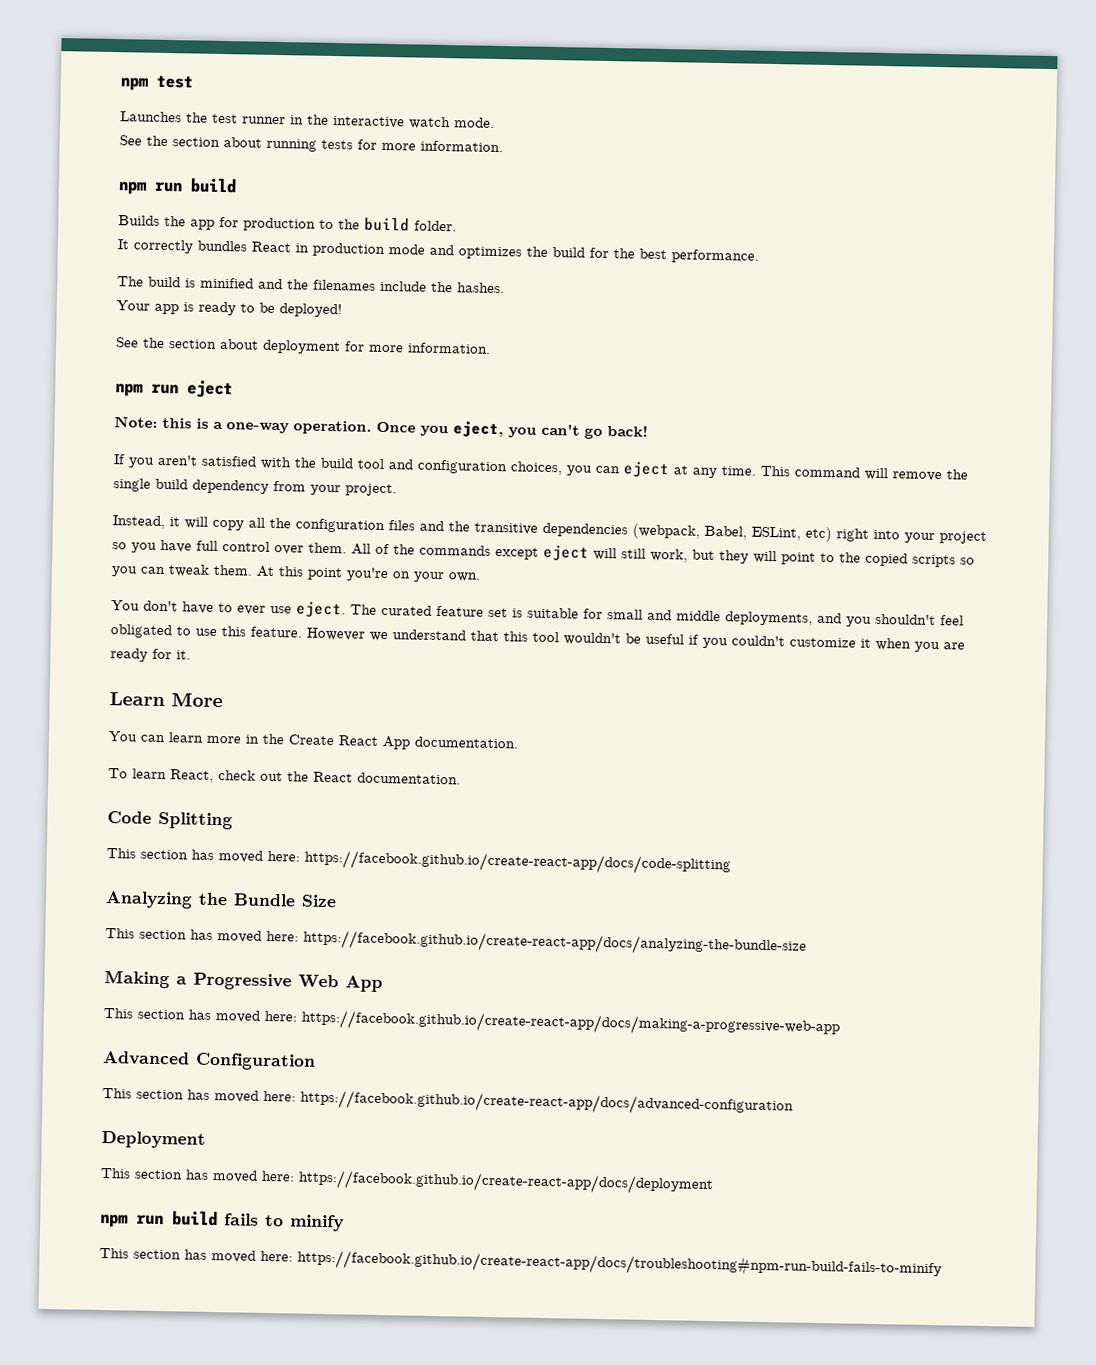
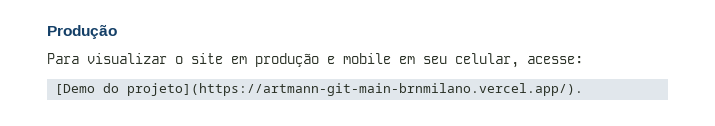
- npm test
- Launches the test runner in the interactive watch mode.
- See the section about running tests for more information.
- npm run build
- Builds the app for production to the build folder.
- It correctly bundles React in production mode and optimizes the build for the best performance.
- The build is minified and the filenames include the hashes.
- Your app is ready to be deployed!
- See the section about deployment for more information.
- npm run eject
- Note: this is a one-way operation. Once you eject, you can't go back!
- If you aren't satisfied with the build tool and configuration choices, you can eject at any time. This command will remove the single build dependency from your project.
- Instead, it will copy all the configuration files and the transitive dependencies (webpack, Babel, ESLint, etc) right into your project so you have full control over them. All of the commands except eject will still work, but they will point to the copied scripts so you can tweak them. At this point you're on your own.
- You don't have to ever use eject. The curated feature set is suitable for small and middle deployments, and you shouldn't feel obligated to use this feature. However we understand that this tool wouldn't be useful if you couldn't customize it when you are ready for it.
- Learn More
- You can learn more in the Create React App documentation.
- To learn React, check out the React documentation.
- Code Splitting
- This section has moved here: https://facebook.github.io/create-react-app/docs/code-splitting
- Analyzing the Bundle Size
- This section has moved here: https://facebook.github.io/create-react-app/docs/analyzing-the-bundle-size
- Making a Progressive Web App
- This section has moved here: https://facebook.github.io/create-react-app/docs/making-a-progressive-web-app
- Advanced Configuration
- This section has moved here: https://facebook.github.io/create-react-app/docs/advanced-configuration
- Deployment
- This section has moved here: https://facebook.github.io/create-react-app/docs/deployment
- npm run build fails to minify
- This section has moved here: https://facebook.github.io/create-react-app/docs/troubleshooting#npm-run-build-fails-to-minify
+ Produção
+ Para visualizar o site em produção e mobile em seu celular, acesse:
+ [Demo do projeto](https://artmann-git-main-brnmilano.vercel.app/).

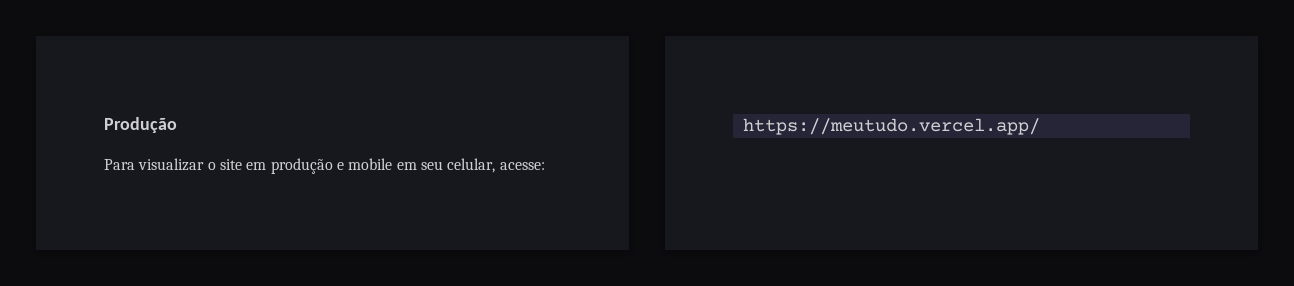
- [Demo do projeto](https://artmann-git-main-brnmilano.vercel.app/).
+ https://meutudo.vercel.app/

